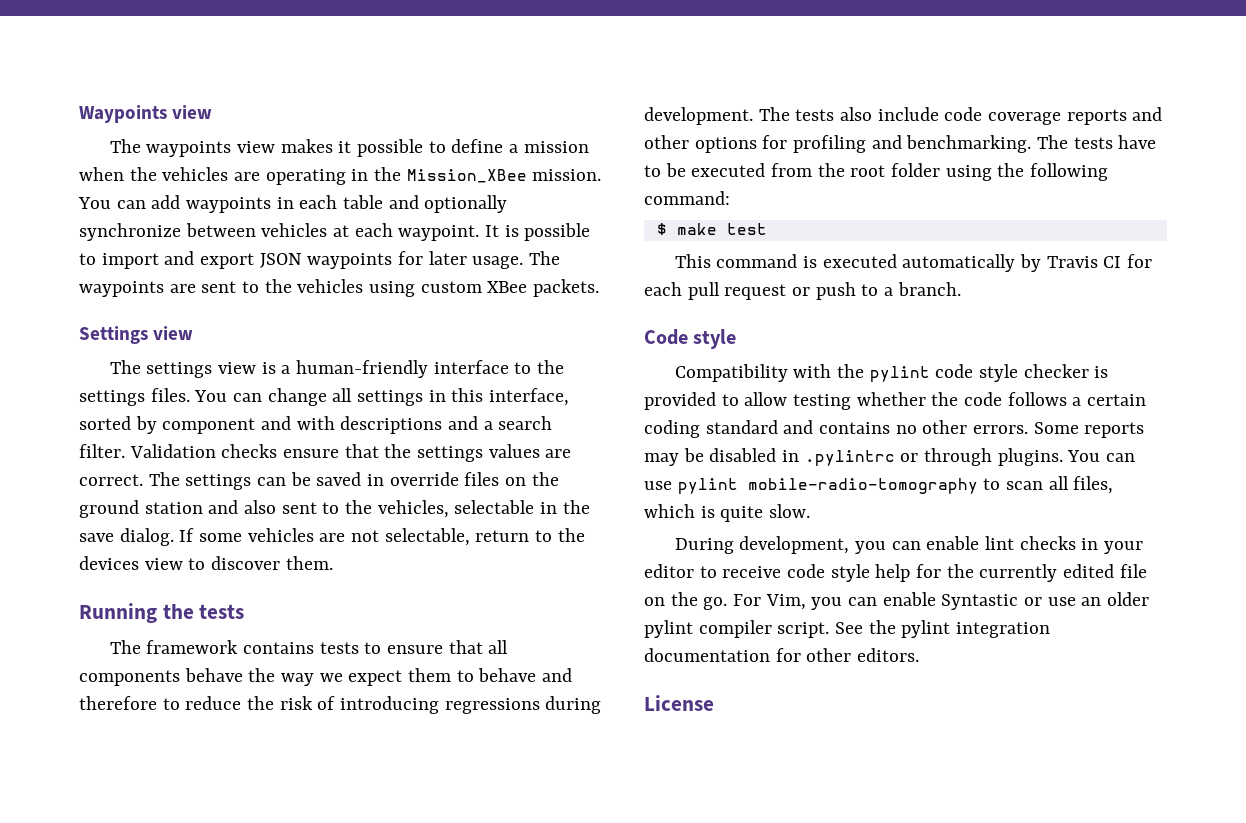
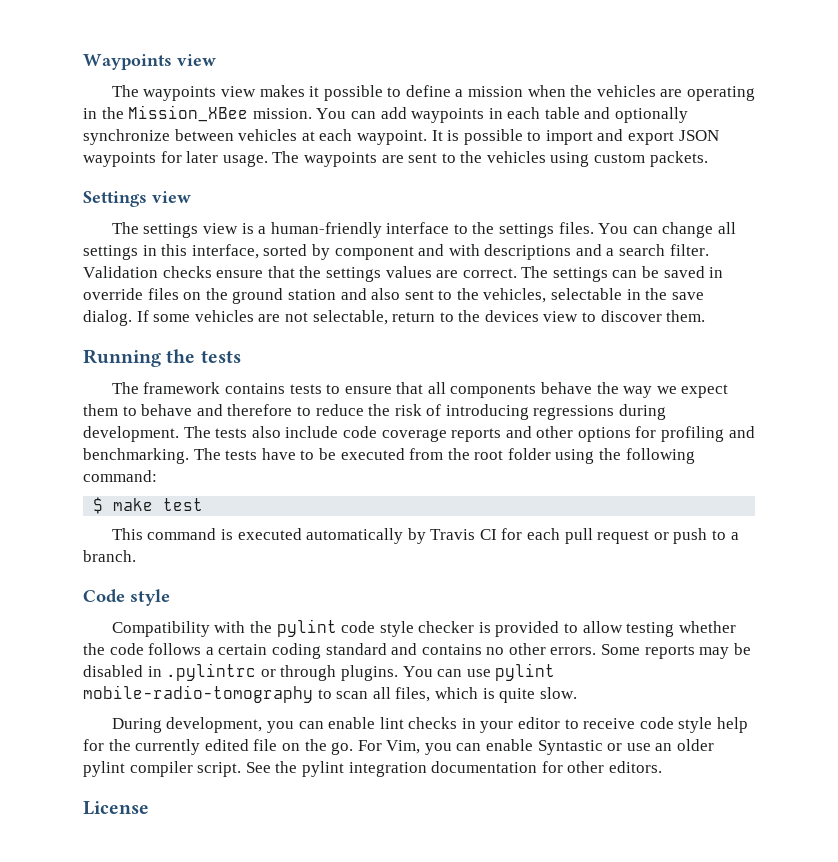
- The waypoints are sent to the vehicles using custom XBee packets.
+ The waypoints are sent to the vehicles using custom packets.

